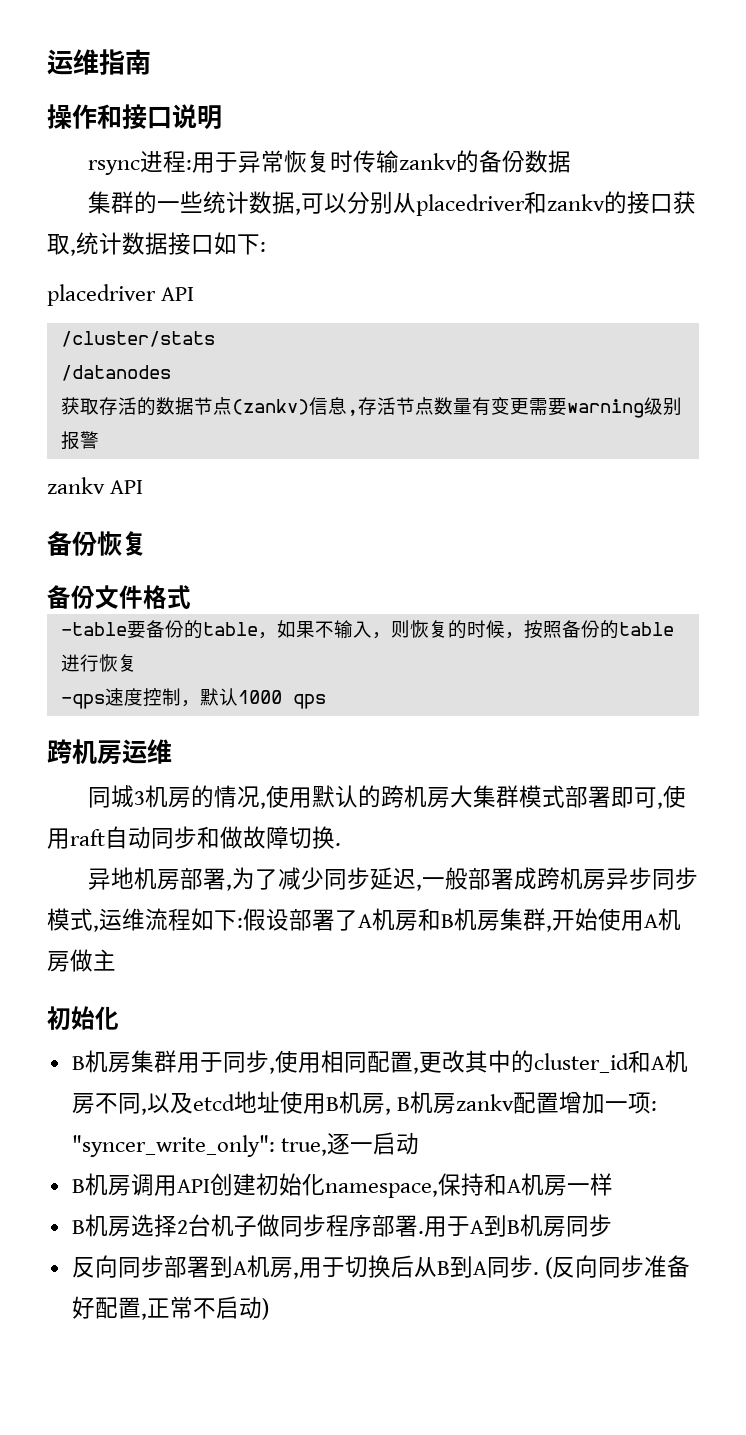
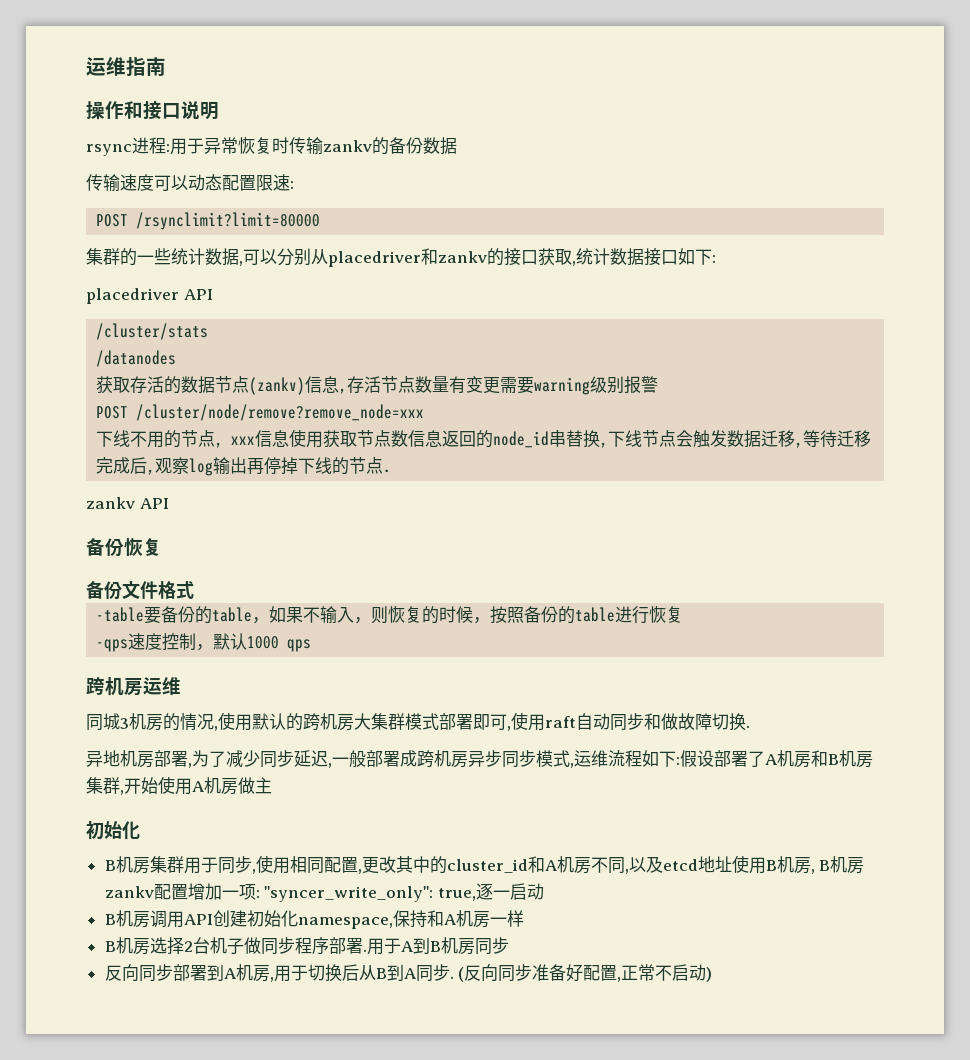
+ 传输速度可以动态配置限速:
+ POST /rsynclimit?limit=80000
+ POST /cluster/node/remove?remove_node=xxx
+ 下线不用的节点, xxx信息使用获取节点数信息返回的node_id串替换,下线节点会触发数据迁移,等待迁移完成后,观察log输出再停掉下线的节点.

